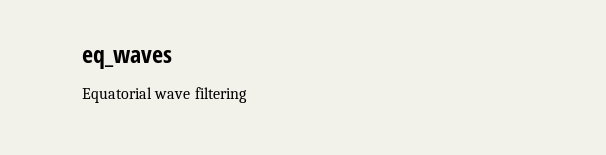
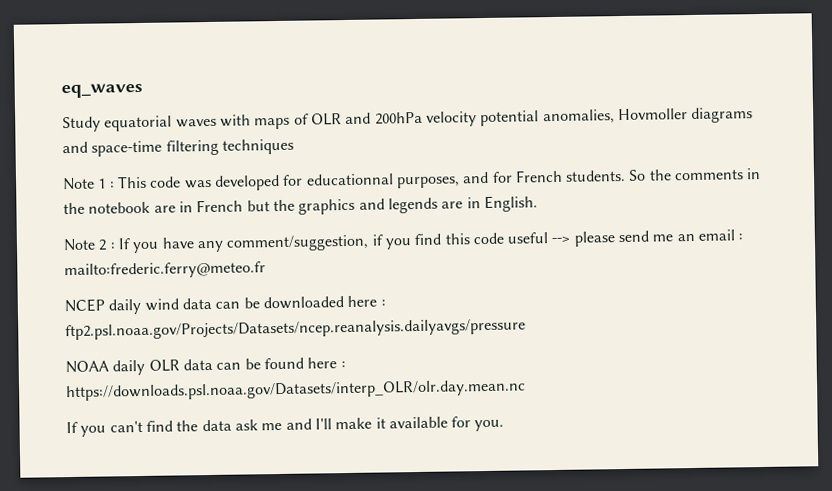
- Equatorial wave filtering
+ Study equatorial waves with maps of OLR and 200hPa velocity potential anomalies, Hovmoller diagrams and space-time filtering techniques
+ Note 1 : This code was developed for educationnal purposes, and for French students. So the comments in the notebook are in French but the graphics and legends are in English.
+ Note 2 : If you have any comment/suggestion, if you find this code useful --> please send me an email : mailto:frederic.ferry@meteo.fr
+ NCEP daily wind data can be downloaded here : ftp2.psl.noaa.gov/Projects/Datasets/ncep.reanalysis.dailyavgs/pressure
+ NOAA daily OLR data can be found here : https://downloads.psl.noaa.gov/Datasets/interp_OLR/olr.day.mean.nc
+ If you can't find the data ask me and I'll make it available for you.

